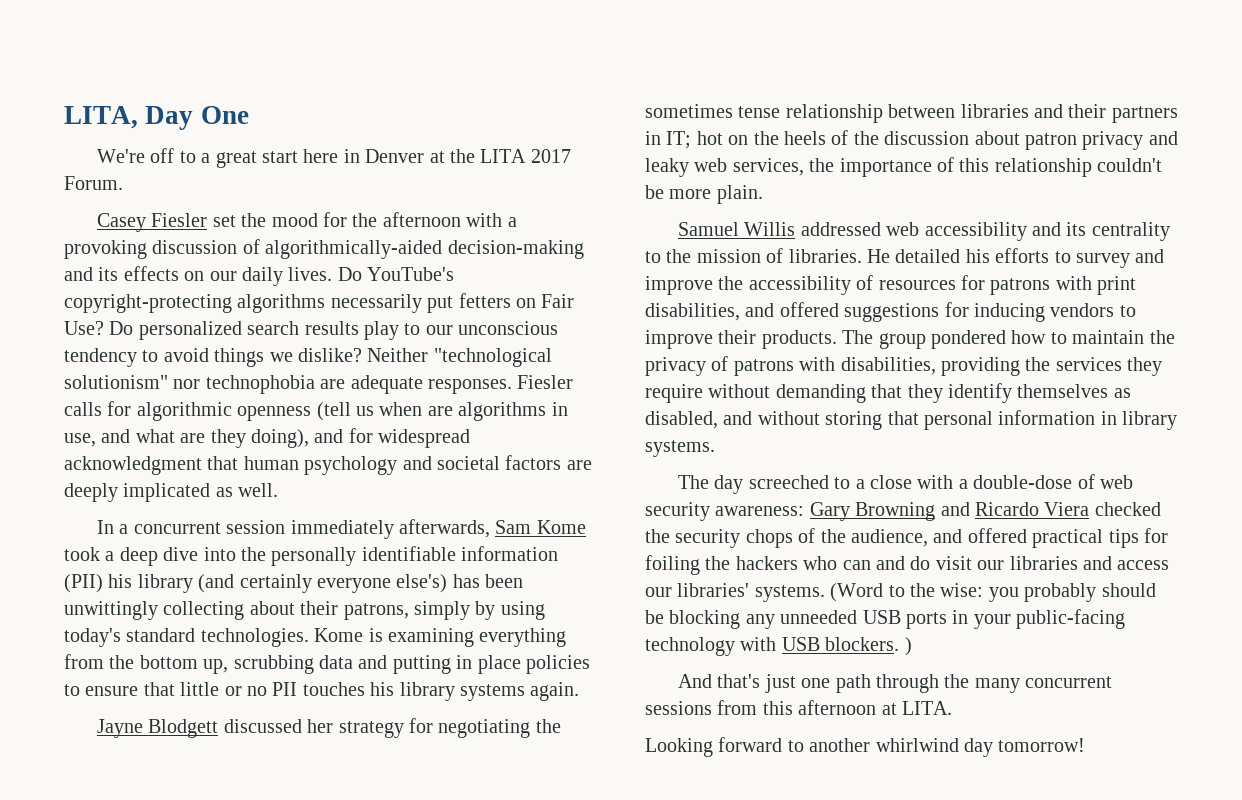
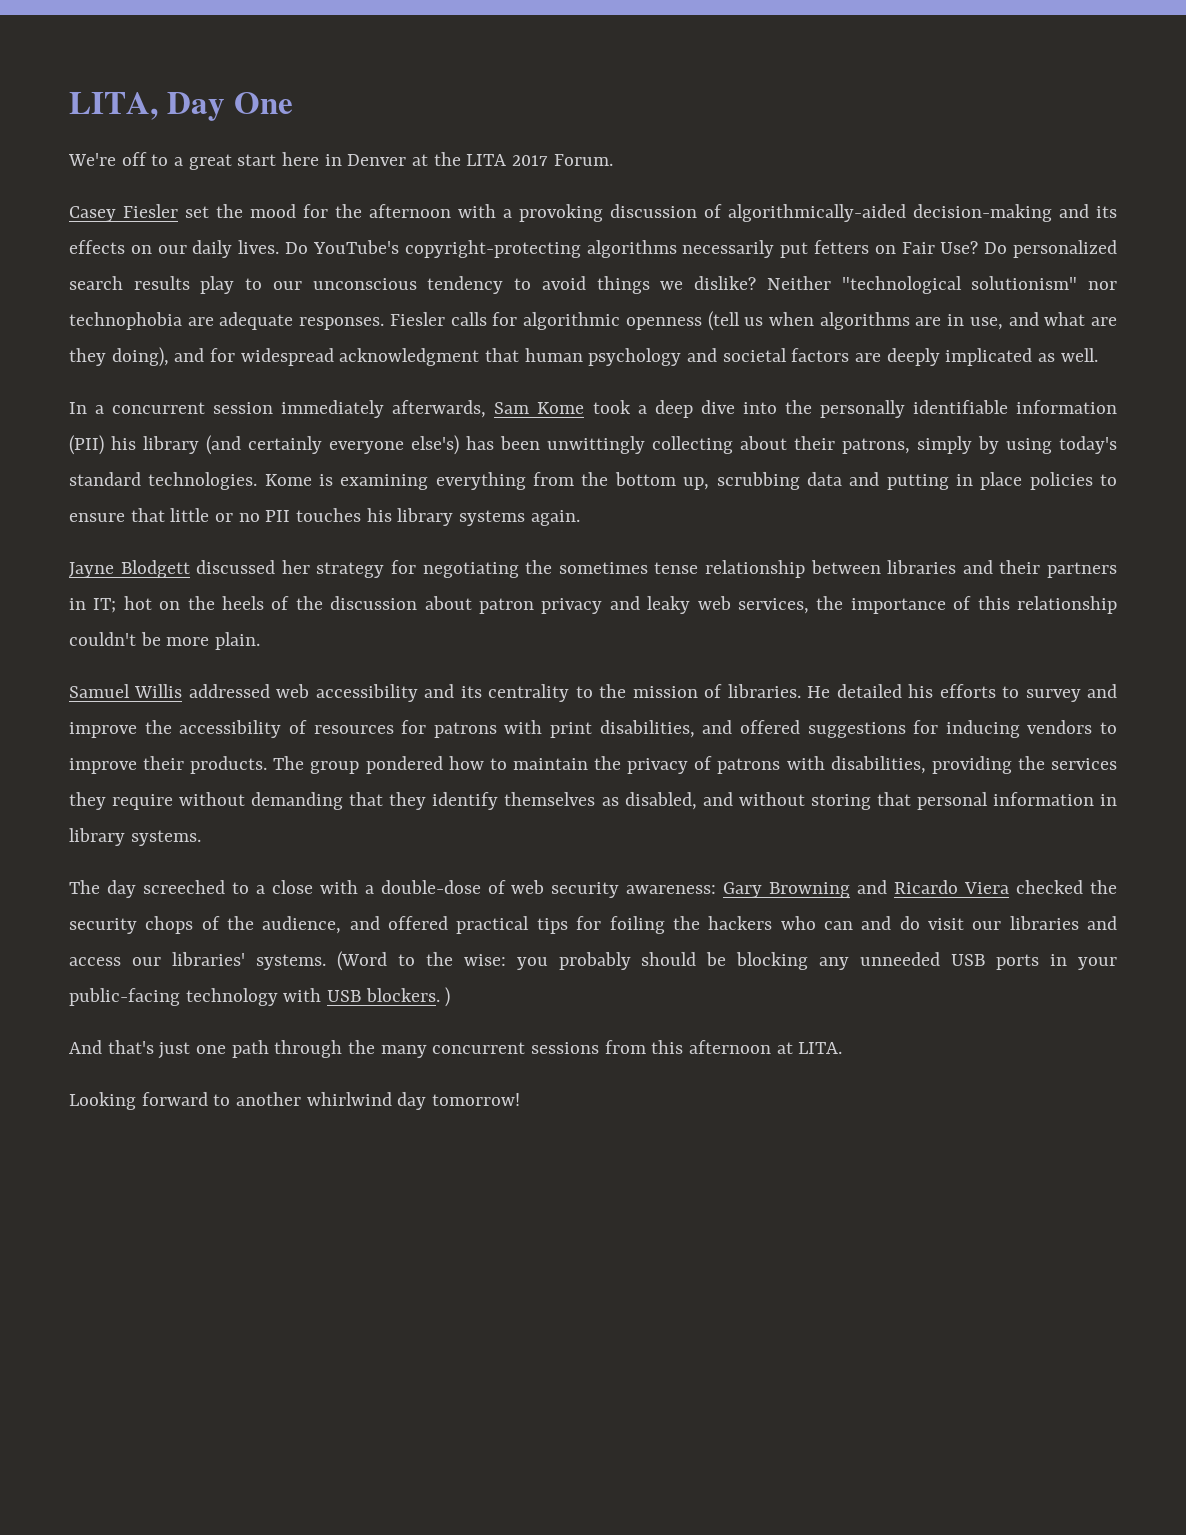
- Fiesler calls for algorithmic openness (tell us when are algorithms in use, and what are they doing), and for widespread acknowledgment that human psychology and societal factors are deeply implicated as well.
+ Fiesler calls for algorithmic openness (tell us when algorithms are in use, and what are they doing), and for widespread acknowledgment that human psychology and societal factors are deeply implicated as well.

